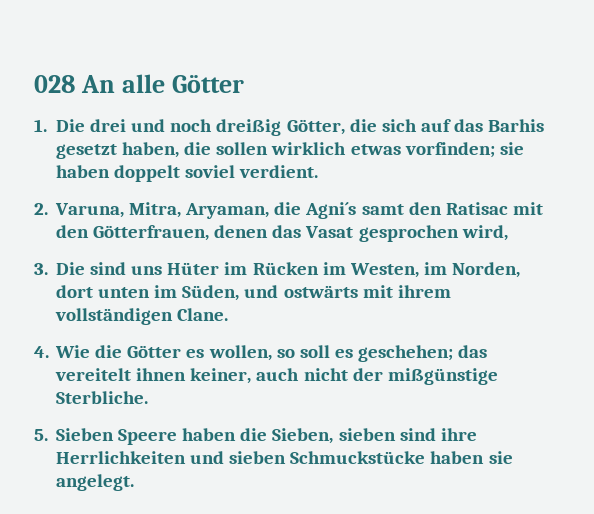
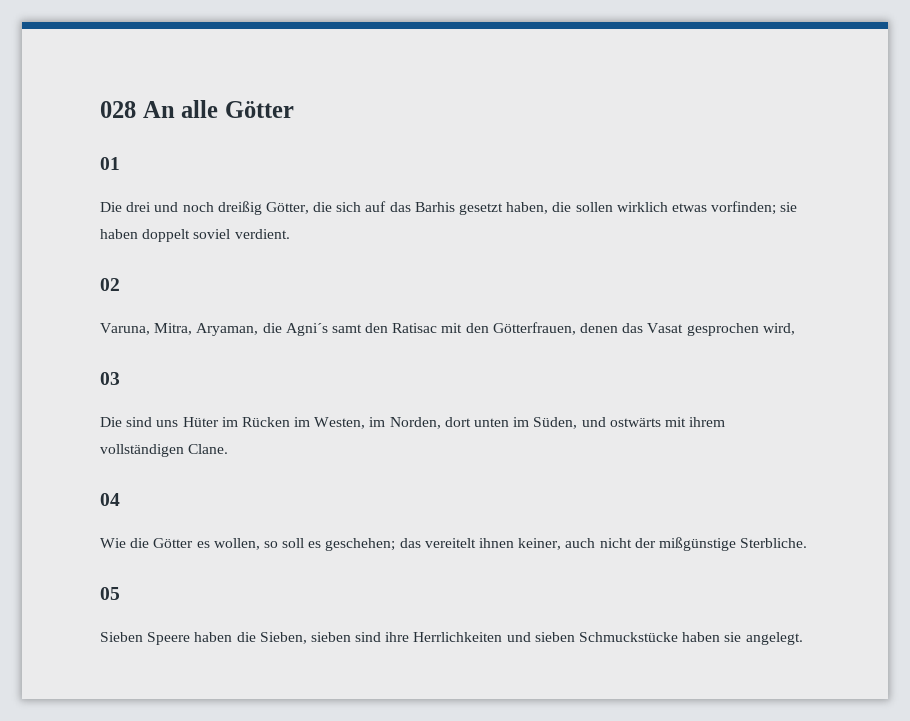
- 1. Die drei und noch dreißig Götter, die sich auf das Barhis gesetzt haben, die sollen wirklich etwas vorfinden; sie haben doppelt soviel verdient.
+ 01
+ Die drei und noch dreißig Götter, die sich auf das Barhis gesetzt haben, die sollen wirklich etwas vorfinden; sie haben doppelt soviel verdient.
- 2. Varuna, Mitra, Aryaman, die Agni´s samt den Ratisac mit den Götterfrauen, denen das Vasat gesprochen wird,
+ 02
+ Varuna, Mitra, Aryaman, die Agni´s samt den Ratisac mit den Götterfrauen, denen das Vasat gesprochen wird,
- 3. Die sind uns Hüter im Rücken im Westen, im Norden, dort unten im Süden, und ostwärts mit ihrem vollständigen Clane.
+ 03
+ Die sind uns Hüter im Rücken im Westen, im Norden, dort unten im Süden, und ostwärts mit ihrem vollständigen Clane.
- 4. Wie die Götter es wollen, so soll es geschehen; das vereitelt ihnen keiner, auch nicht der mißgünstige Sterbliche.
+ 04
+ Wie die Götter es wollen, so soll es geschehen; das vereitelt ihnen keiner, auch nicht der mißgünstige Sterbliche.
- 5. Sieben Speere haben die Sieben, sieben sind ihre Herrlichkeiten und sieben Schmuckstücke haben sie angelegt.
+ 05
+ Sieben Speere haben die Sieben, sieben sind ihre Herrlichkeiten und sieben Schmuckstücke haben sie angelegt.

